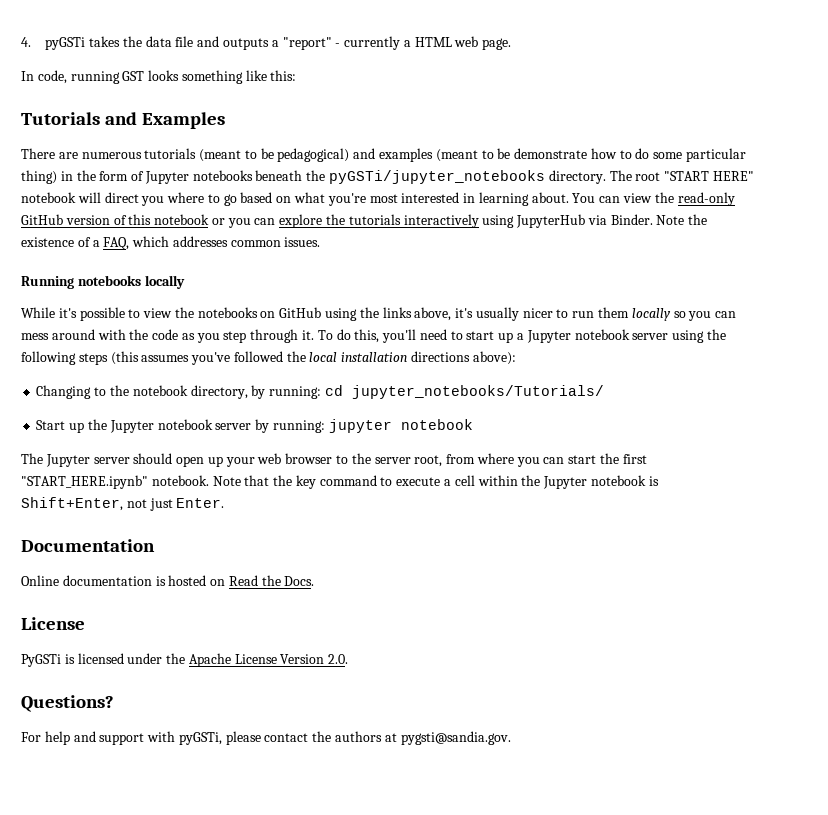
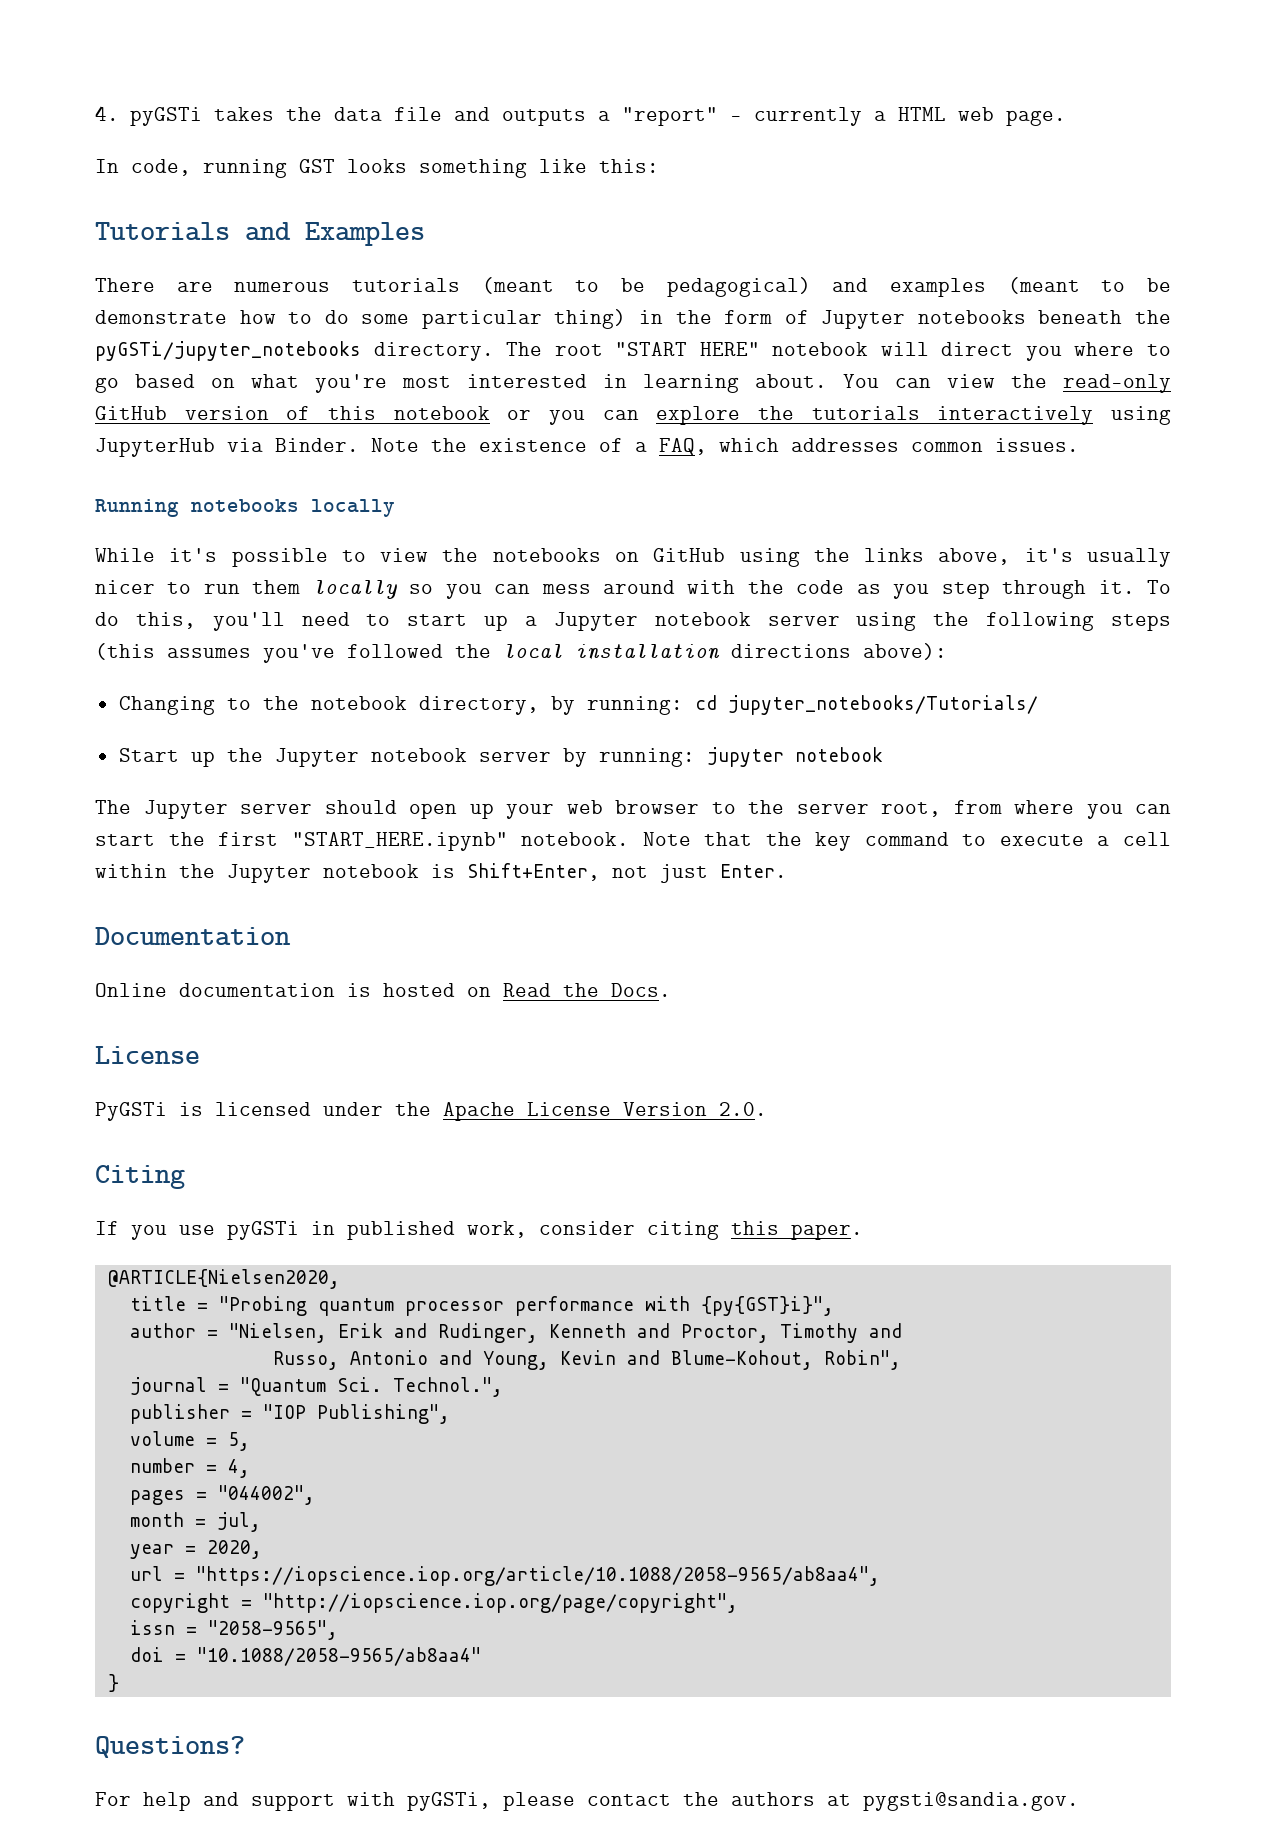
+ Citing
+ If you use pyGSTi in published work, consider citing this paper.
+ @ARTICLE{Nielsen2020,
+ title = "Probing quantum processor performance with {py{GST}i}",
+ author = "Nielsen, Erik and Rudinger, Kenneth and Proctor, Timothy and
+ Russo, Antonio and Young, Kevin and Blume-Kohout, Robin",
+ journal = "Quantum Sci. Technol.",
+ publisher = "IOP Publishing",
+ volume = 5,
+ number = 4,
+ pages = "044002",
+ month = jul,
+ year = 2020,
+ url = "https://iopscience.iop.org/article/10.1088/2058-9565/ab8aa4",
+ copyright = "http://iopscience.iop.org/page/copyright",
+ issn = "2058-9565",
+ doi = "10.1088/2058-9565/ab8aa4"
+ }

